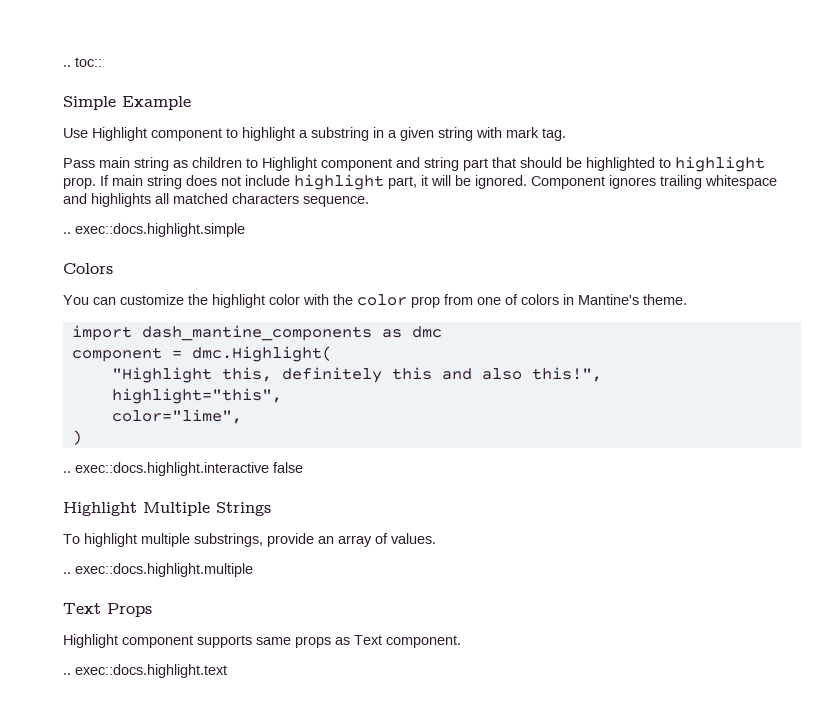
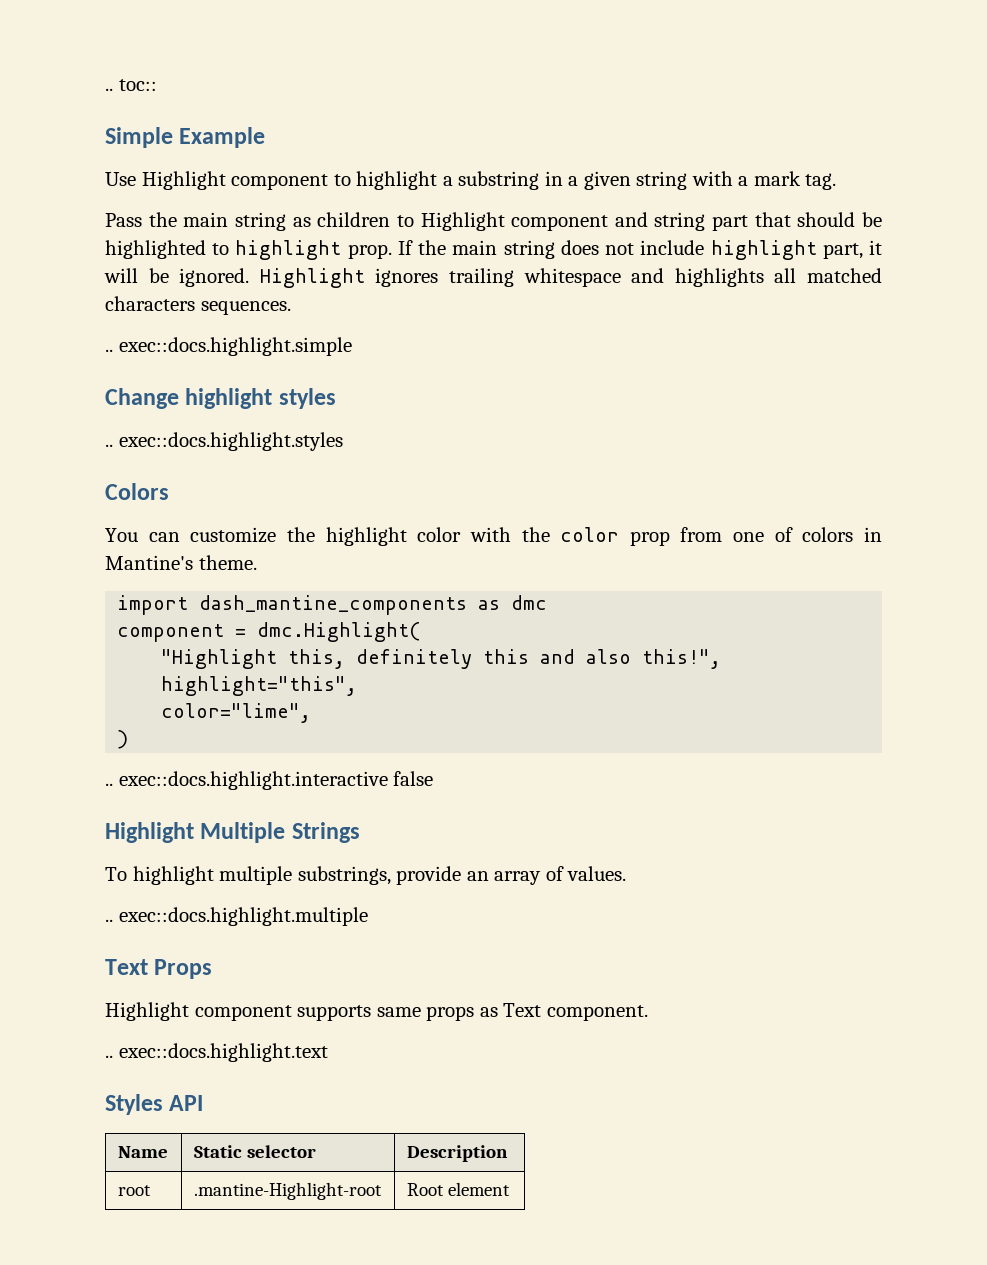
- Use Highlight component to highlight a substring in a given string with mark tag.
+ Use Highlight component to highlight a substring in a given string with a mark tag.
- Pass main string as children to Highlight component and string part that should be highlighted to highlight prop.
+ Pass the main string as children to Highlight component and string part that should be highlighted to highlight prop.
- If main string does not include highlight part, it will be ignored.
+ If the main string does not include highlight part, it will be ignored.
- Component ignores trailing whitespace and highlights all matched characters sequence.
+ Highlight ignores trailing whitespace and highlights all matched characters sequences.
+ Change highlight styles
+ .. exec::docs.highlight.styles
+ Styles API
+ Name | Static selector | Description
+ root | .mantine-Highlight-root | Root element

